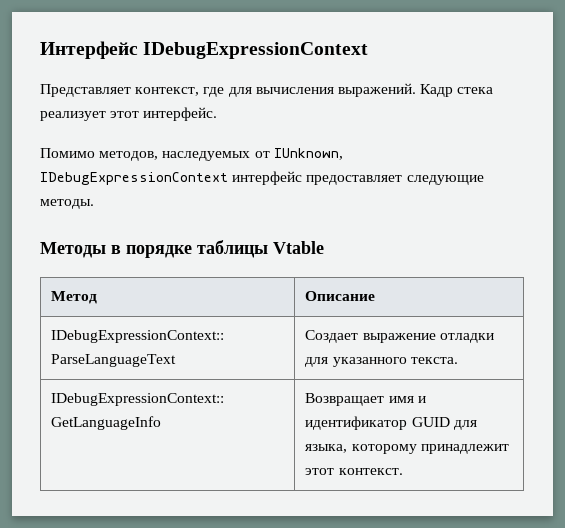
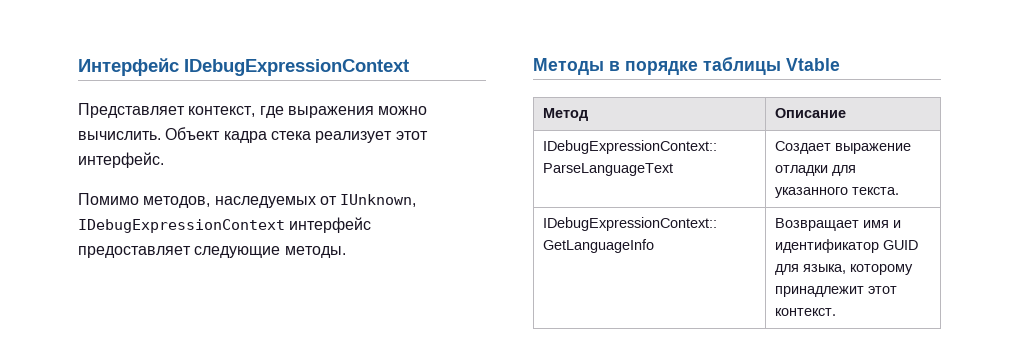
- Представляет контекст, где для вычисления выражений. Кадр стека реализует этот интерфейс.
+ Представляет контекст, где выражения можно вычислить. Объект кадра стека реализует этот интерфейс.

